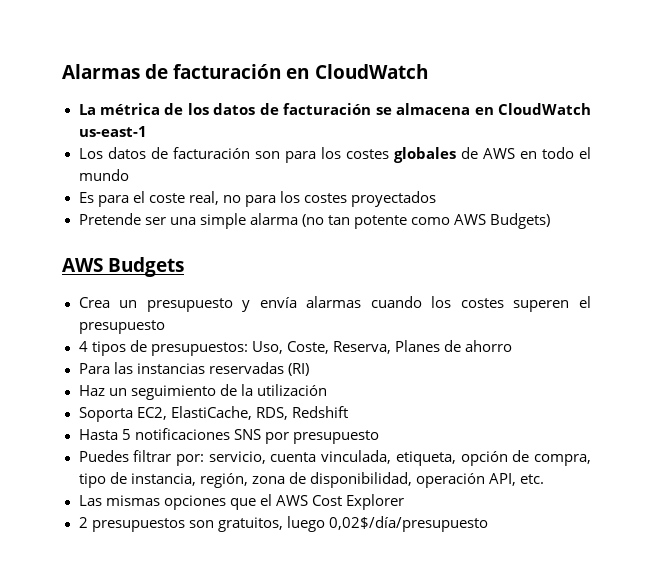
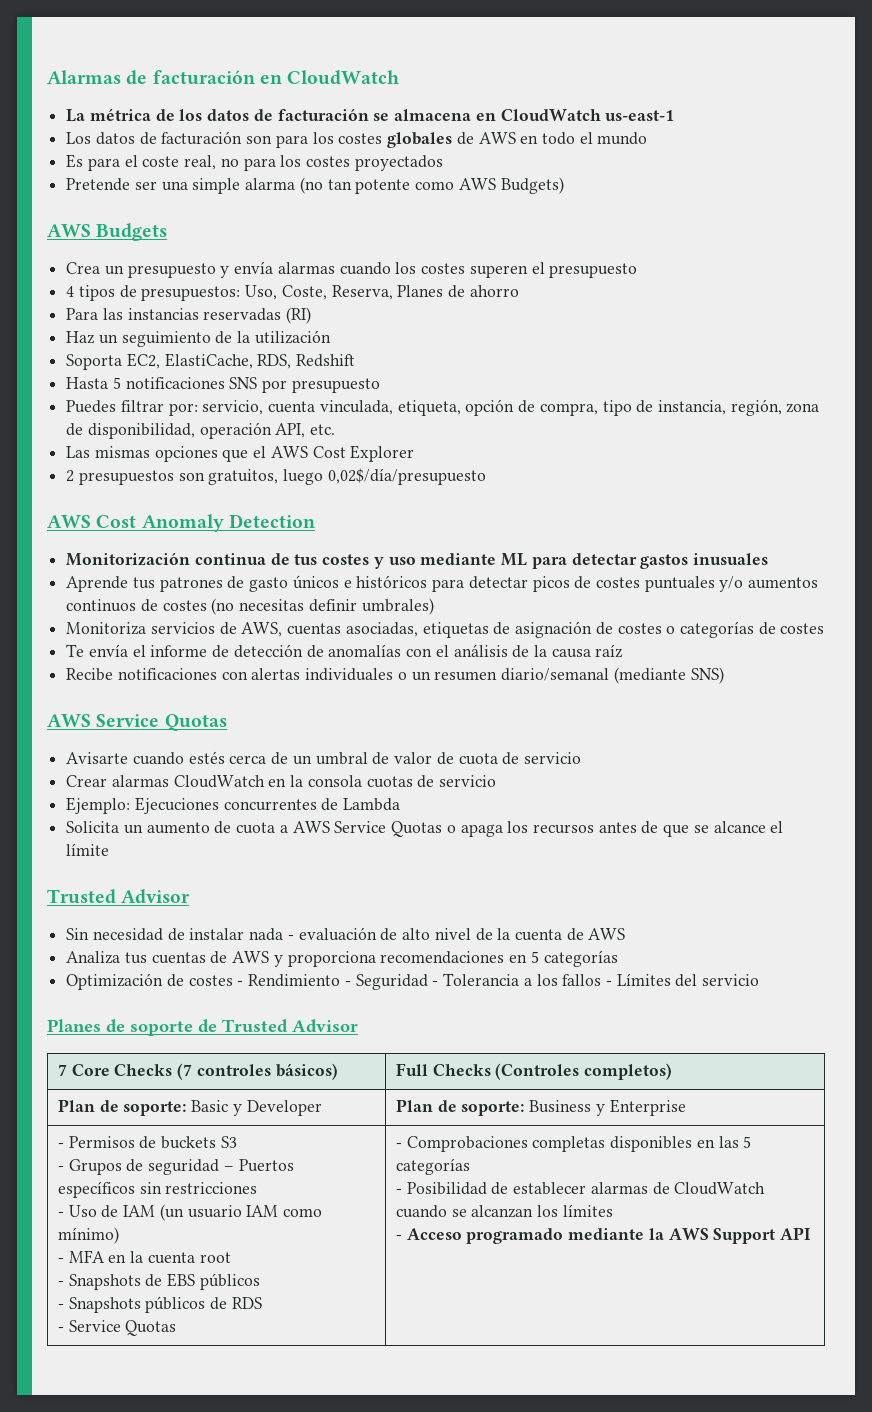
+ AWS Cost Anomaly Detection
+ Monitorización continua de tus costes y uso mediante ML para detectar gastos inusuales
+ Aprende tus patrones de gasto únicos e históricos para detectar picos de costes puntuales y/o aumentos continuos de costes (no necesitas definir umbrales)
+ Monitoriza servicios de AWS, cuentas asociadas, etiquetas de asignación de costes o categorías de costes
+ Te envía el informe de detección de anomalías con el análisis de la causa raíz
+ Recibe notificaciones con alertas individuales o un resumen diario/semanal (mediante SNS)
+ AWS Service Quotas
+ Avisarte cuando estés cerca de un umbral de valor de cuota de servicio
+ Crear alarmas CloudWatch en la consola cuotas de servicio
+ Ejemplo: Ejecuciones concurrentes de Lambda
+ Solicita un aumento de cuota a AWS Service Quotas o apaga los recursos antes de que se alcance el límite
+ Trusted Advisor
+ Sin necesidad de instalar nada - evaluación de alto nivel de la cuenta de AWS
+ Analiza tus cuentas de AWS y proporciona recomendaciones en 5 categorías
+ Optimización de costes - Rendimiento - Seguridad - Tolerancia a los fallos - Límites del servicio
+ Planes de soporte de Trusted Advisor
+ 7 Core Checks (7 controles básicos) | Full Checks (Controles completos)
+ Plan de soporte: Basic y Developer | Plan de soporte: Business y Enterprise
+ - Permisos de buckets S3
+ - Grupos de seguridad – Puertos específicos sin restricciones
+ - Uso de IAM (un usuario IAM como mínimo)
+ - MFA en la cuenta root
+ - Snapshots de EBS públicos
+ - Snapshots públicos de RDS
+ - Service Quotas | - Comprobaciones completas disponibles en las 5 categorías
+ - Posibilidad de establecer alarmas de CloudWatch cuando se alcanzan los límites
+ - Acceso programado mediante la AWS Support API

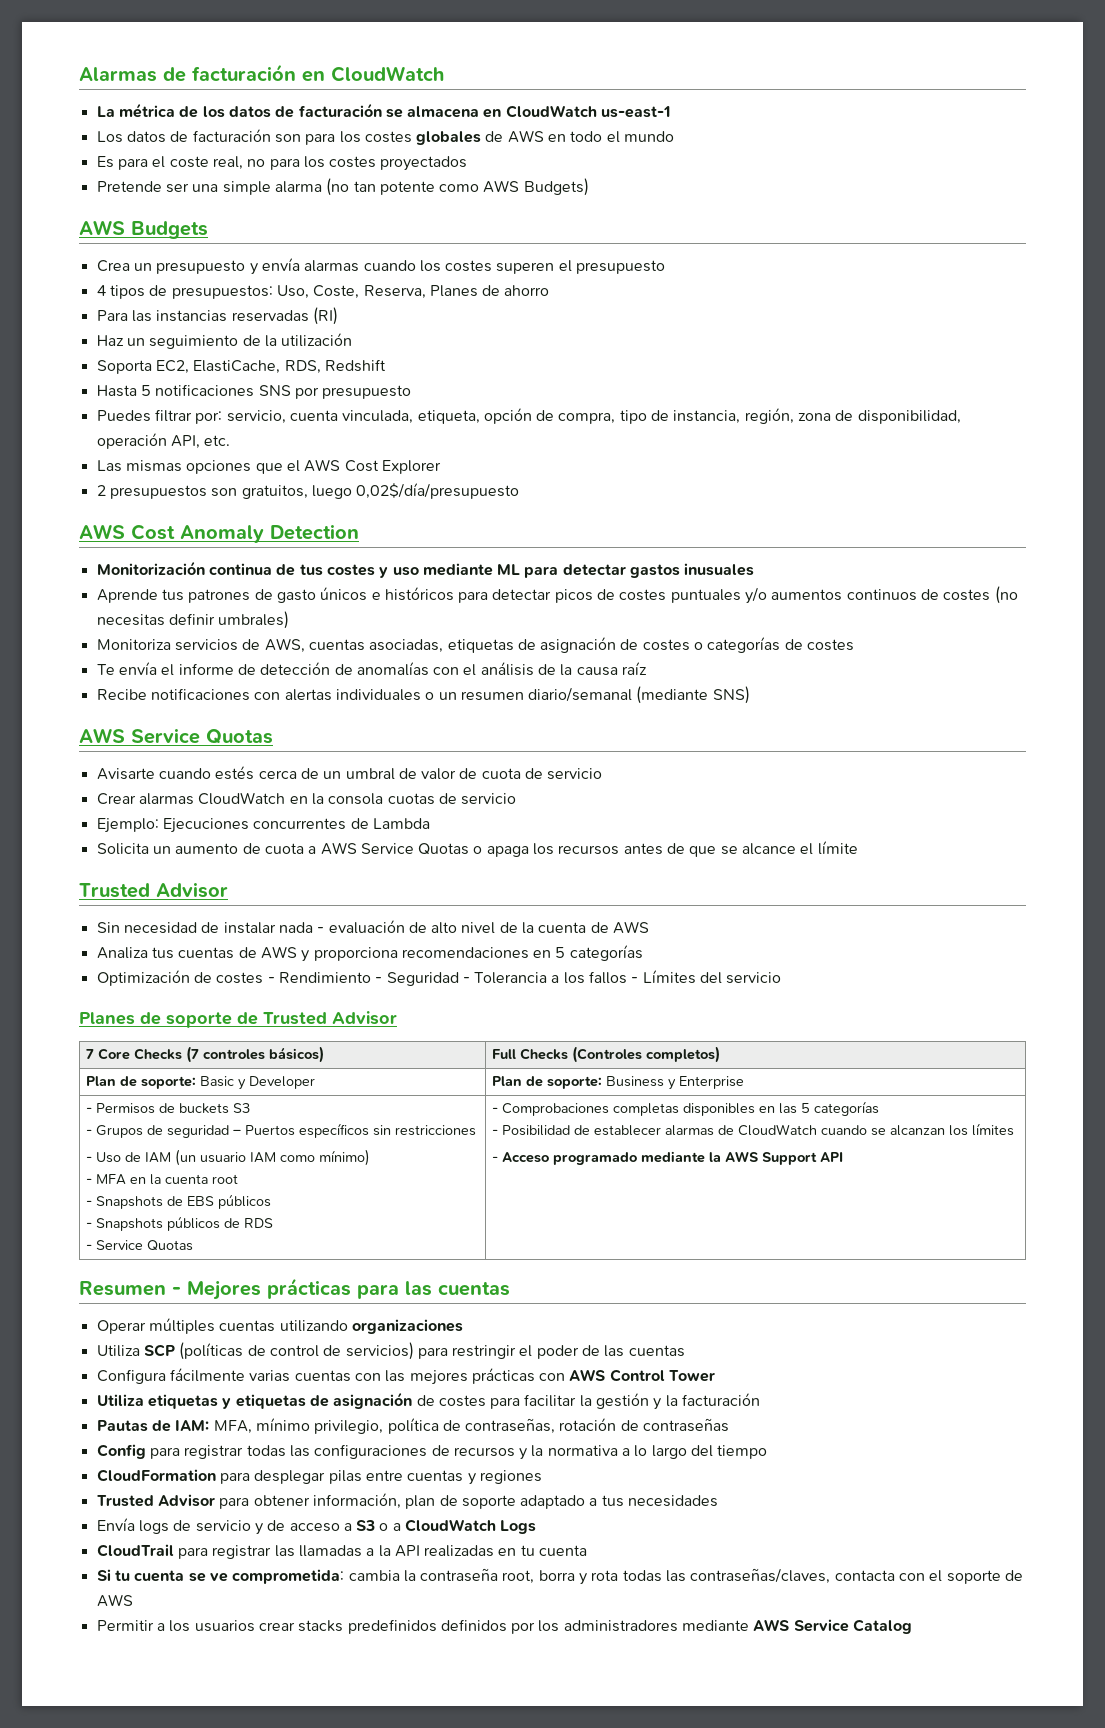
+ Resumen - Mejores prácticas para las cuentas
+ Operar múltiples cuentas utilizando organizaciones
+ Utiliza SCP (políticas de control de servicios) para restringir el poder de las cuentas
+ Configura fácilmente varias cuentas con las mejores prácticas con AWS Control Tower
+ Utiliza etiquetas y etiquetas de asignación de costes para facilitar la gestión y la facturación
+ Pautas de IAM: MFA, mínimo privilegio, política de contraseñas, rotación de contraseñas
+ Config para registrar todas las configuraciones de recursos y la normativa a lo largo del tiempo
+ CloudFormation para desplegar pilas entre cuentas y regiones
+ Trusted Advisor para obtener información, plan de soporte adaptado a tus necesidades
+ Envía logs de servicio y de acceso a S3 o a CloudWatch Logs
+ CloudTrail para registrar las llamadas a la API realizadas en tu cuenta
+ Si tu cuenta se ve comprometida: cambia la contraseña root, borra y rota todas las contraseñas/claves, contacta con el soporte de AWS
+ Permitir a los usuarios crear stacks predefinidos definidos por los administradores mediante AWS Service Catalog

